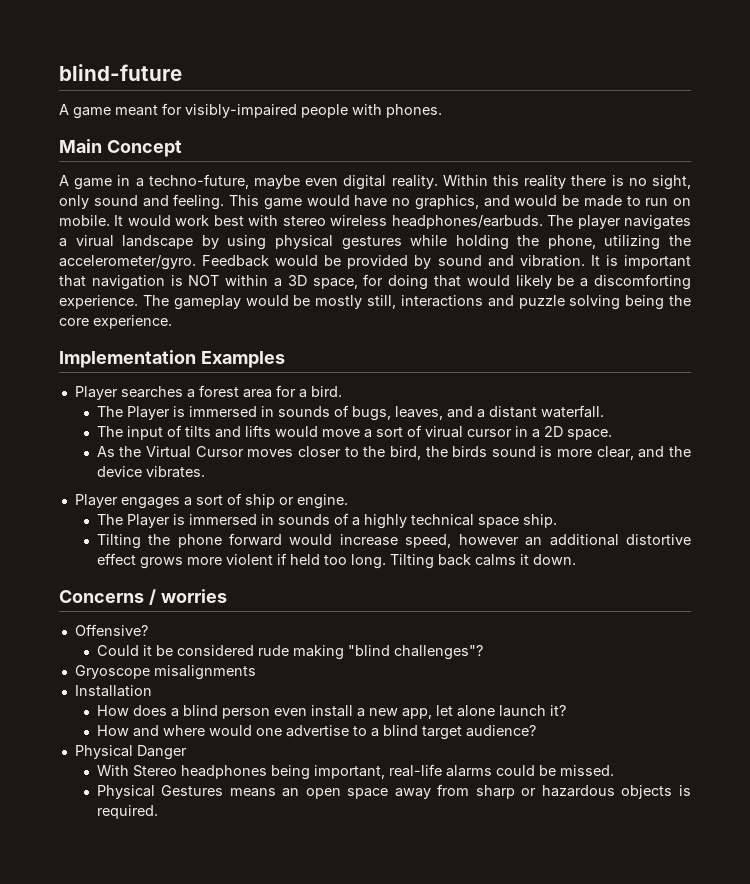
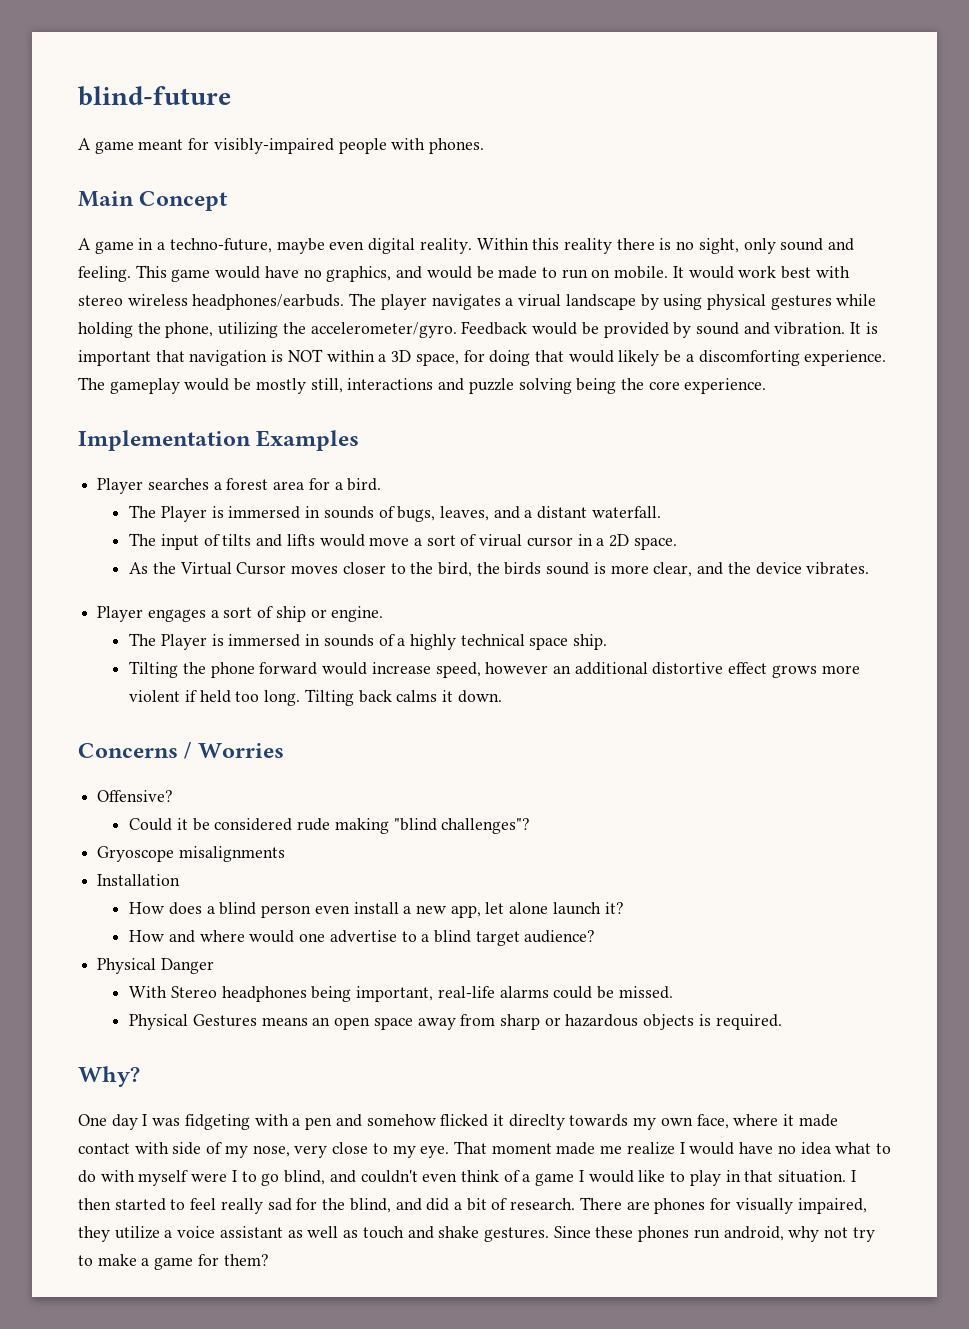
- Concerns / worries
+ Concerns / Worries
+ Why?
+ One day I was fidgeting with a pen and somehow flicked it direclty towards my own face, where it made contact with side of my nose, very close to my eye. That moment made me realize I would have no idea what to do with myself were I to go blind, and couldn't even think of a game I would like to play in that situation. I then started to feel really sad for the blind, and did a bit of research. There are phones for visually impaired, they utilize a voice assistant as well as touch and shake gestures. Since these phones run android, why not try to make a game for them?

